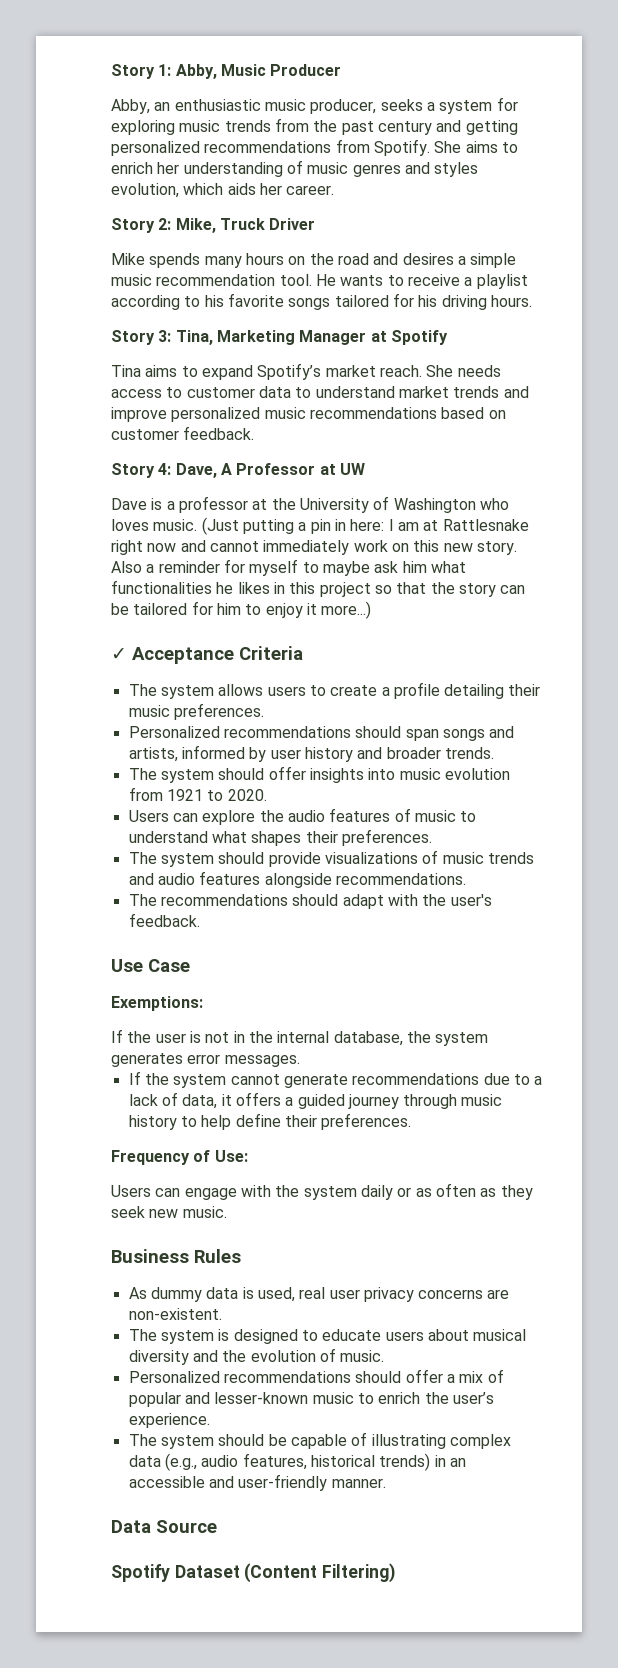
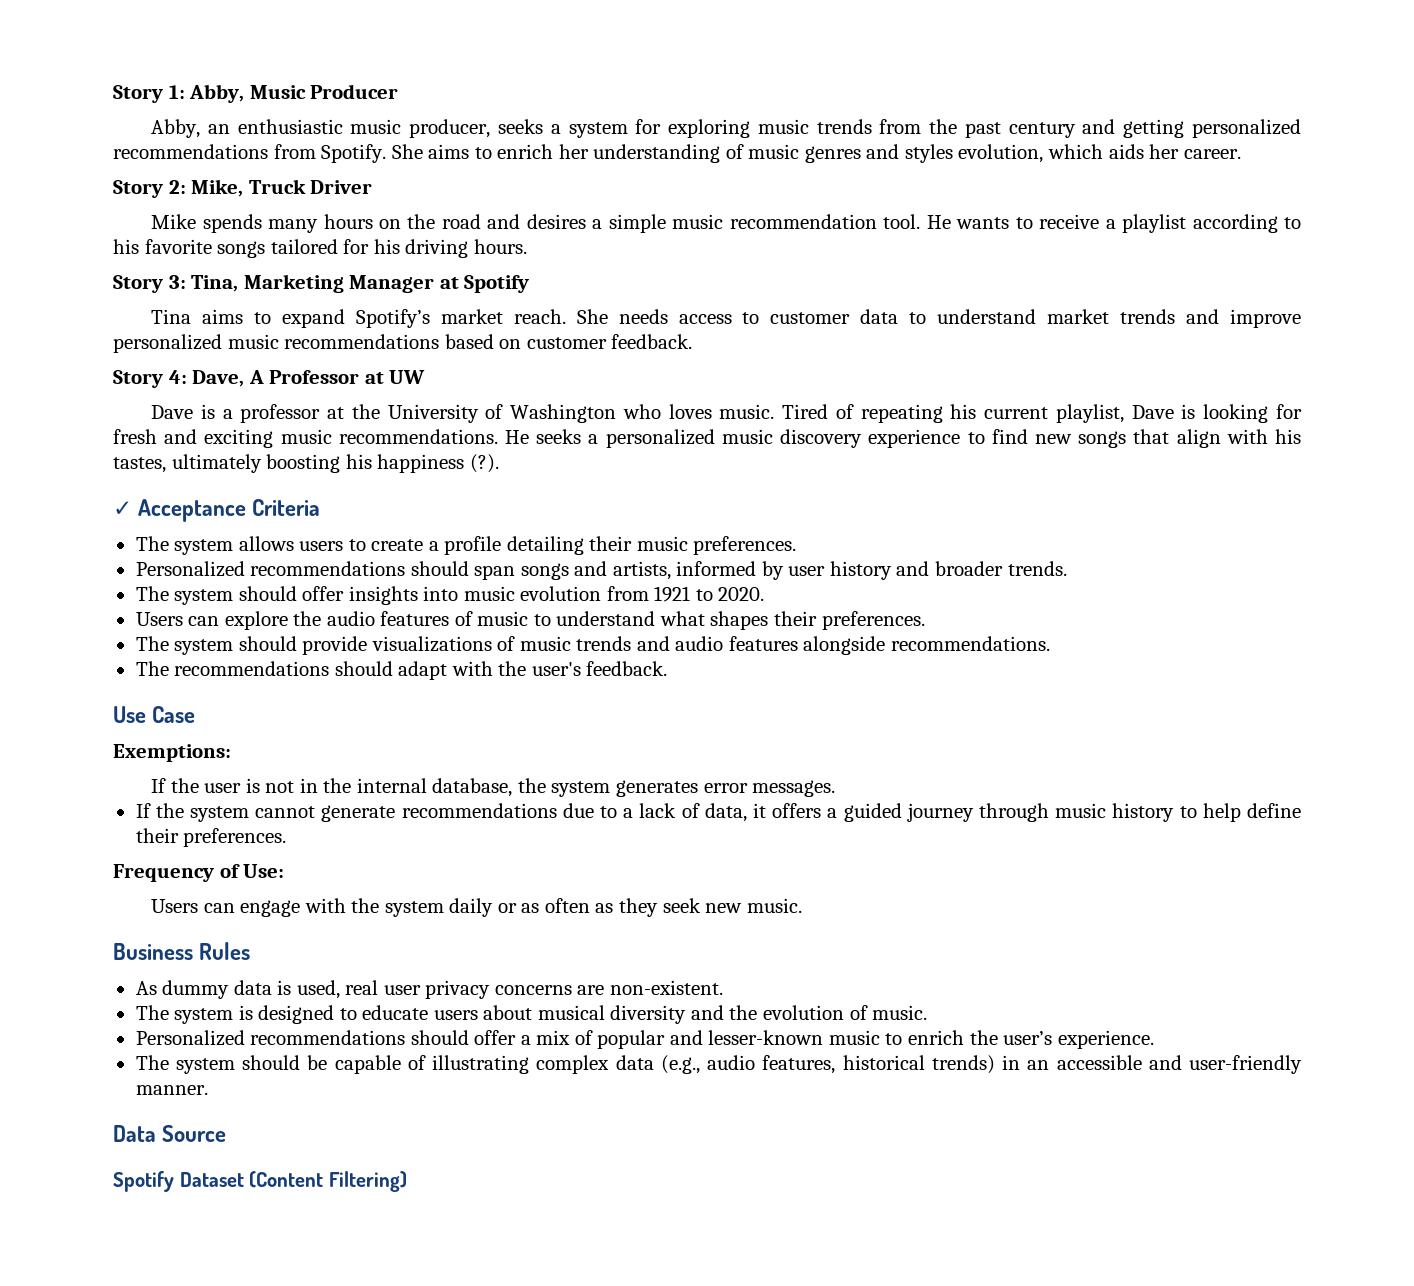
- (Just putting a pin in here: I am at Rattlesnake right now and cannot immediately work on this new story. Also a reminder for myself to maybe ask him what functionalities he likes in this project so that the story can be tailored for him to enjoy it more...)
+ Tired of repeating his current playlist, Dave is looking for fresh and exciting music recommendations. He seeks a personalized music discovery experience to find new songs that align with his tastes, ultimately boosting his happiness (?).

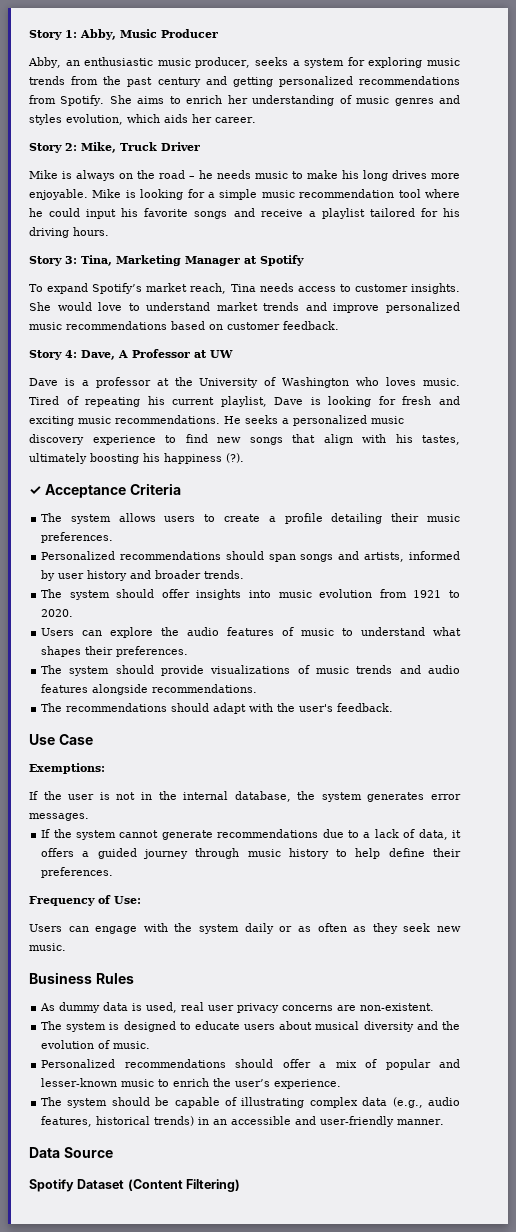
- Mike spends many hours on the road and desires a simple music recommendation tool. He wants to receive a playlist according to his favorite songs tailored for his driving hours.
+ Mike is always on the road – he needs music to make his long drives more enjoyable. Mike is looking for a simple music recommendation tool where he could input his favorite songs and receive a playlist tailored for his driving hours.
- Tina aims to expand Spotify’s market reach. She needs access to customer data to understand market trends and improve personalized music recommendations based on customer feedback.
+ To expand Spotify’s market reach, Tina needs access to customer insights. She would love to understand market trends and improve personalized music recommendations based on customer feedback.

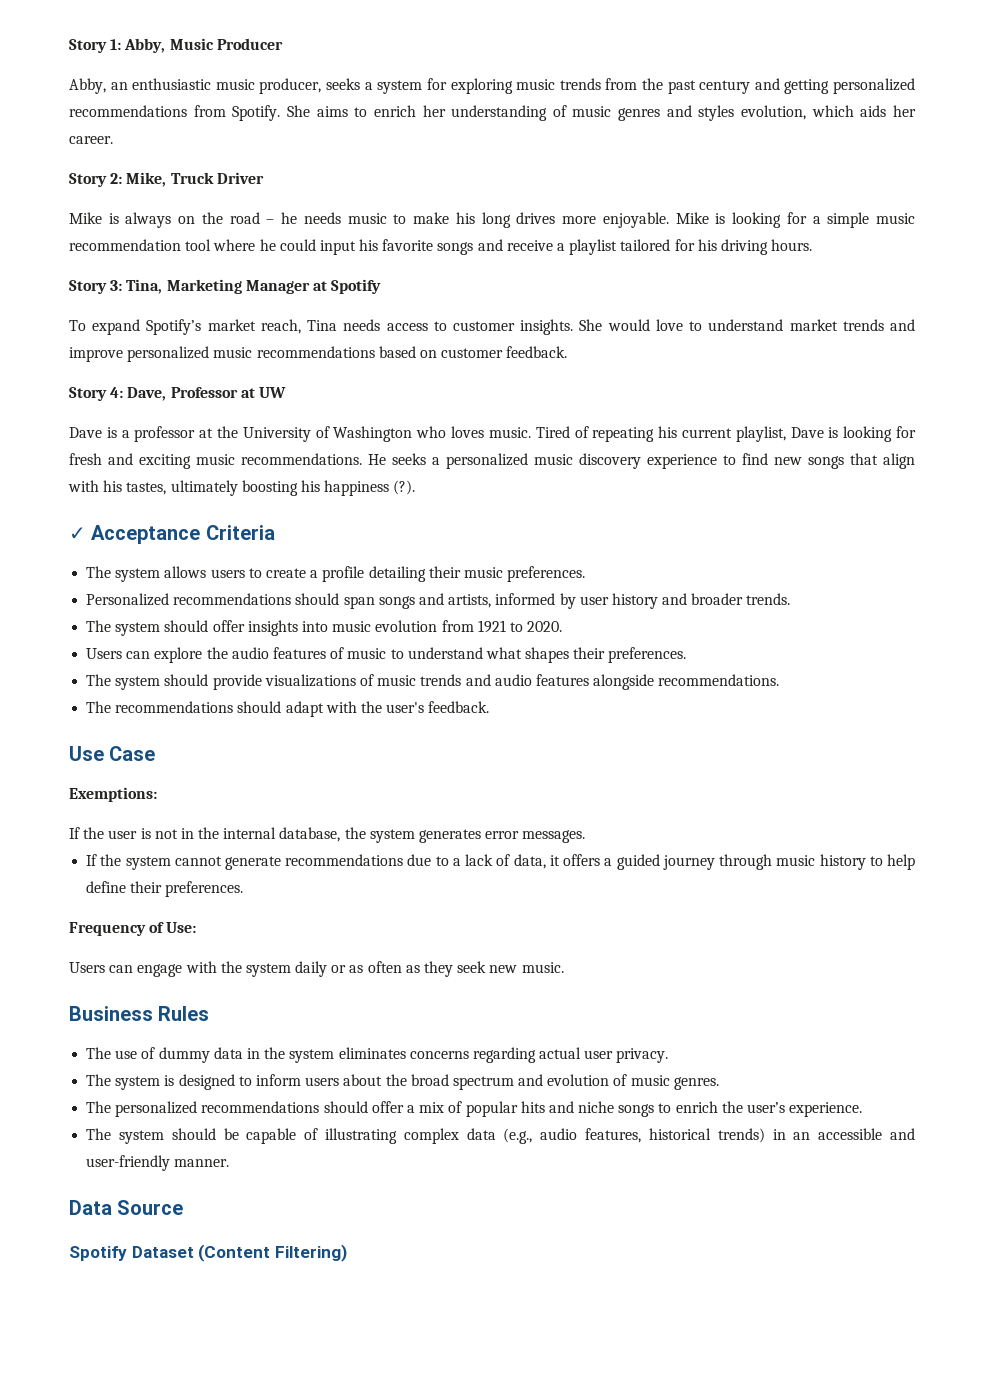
- Story 4: Dave, A Professor at UW
+ Story 4: Dave, Professor at UW
- As dummy data is used, real user privacy concerns are non-existent.
+ The use of dummy data in the system eliminates concerns regarding actual user privacy.
- The system is designed to educate users about musical diversity and the evolution of music.
- Personalized recommendations should offer a mix of popular and lesser-known music to enrich the user’s experience.
+ The system is designed to inform users about the broad spectrum and evolution of music genres.
+ The personalized recommendations should offer a mix of popular hits and niche songs to enrich the user’s experience.

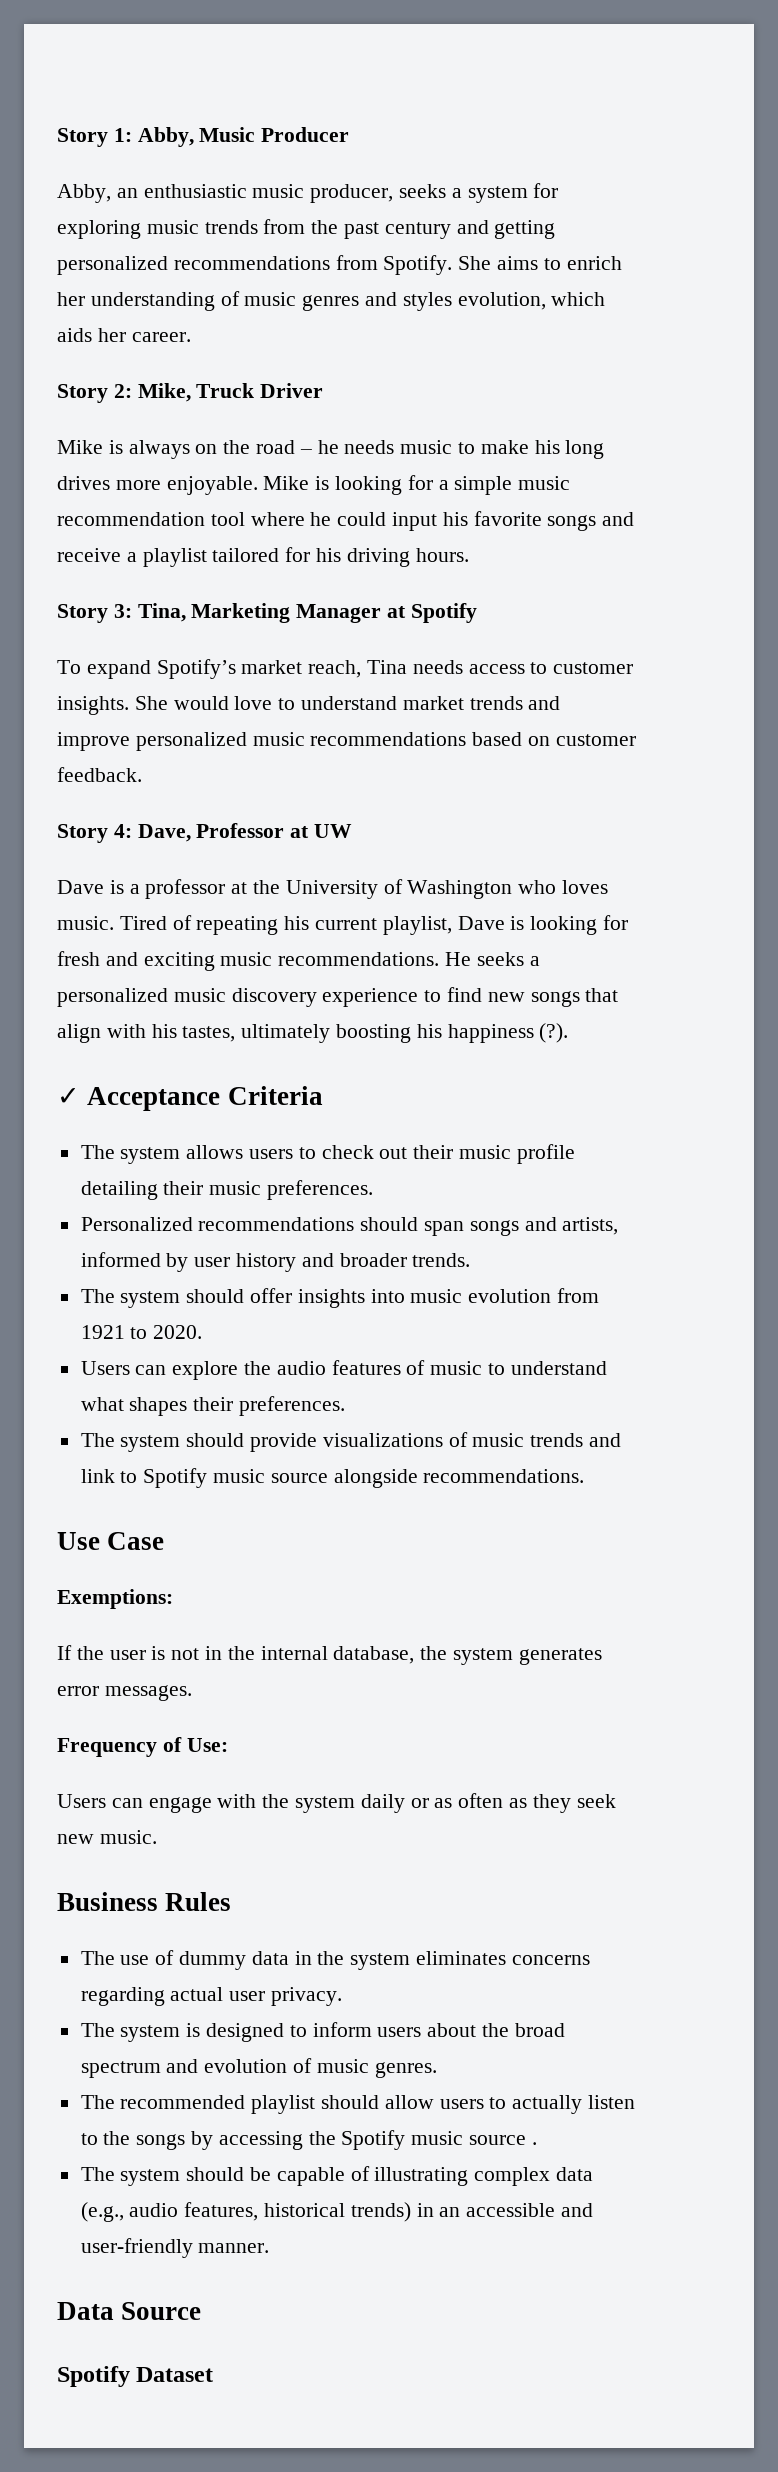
- The system allows users to create a profile detailing their music preferences.
+ The system allows users to check out their music profile detailing their music preferences.
- The system should provide visualizations of music trends and audio features alongside recommendations.
- The recommendations should adapt with the user's feedback.
+ The system should provide visualizations of music trends and link to Spotify music source alongside recommendations.
- If the system cannot generate recommendations due to a lack of data, it offers a guided journey through music history to help define their preferences.
- The personalized recommendations should offer a mix of popular hits and niche songs to enrich the user’s experience.
+ The recommended playlist should allow users to actually listen to the songs by accessing the Spotify music source .
- Spotify Dataset (Content Filtering)
+ Spotify Dataset

